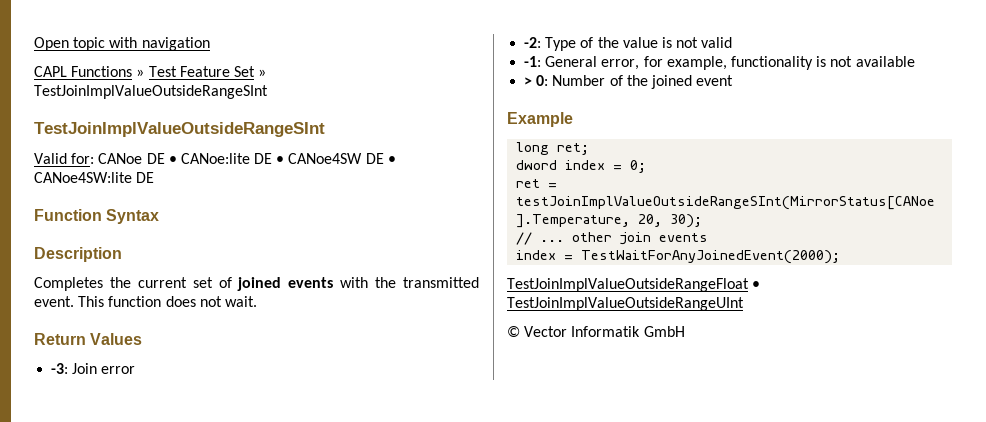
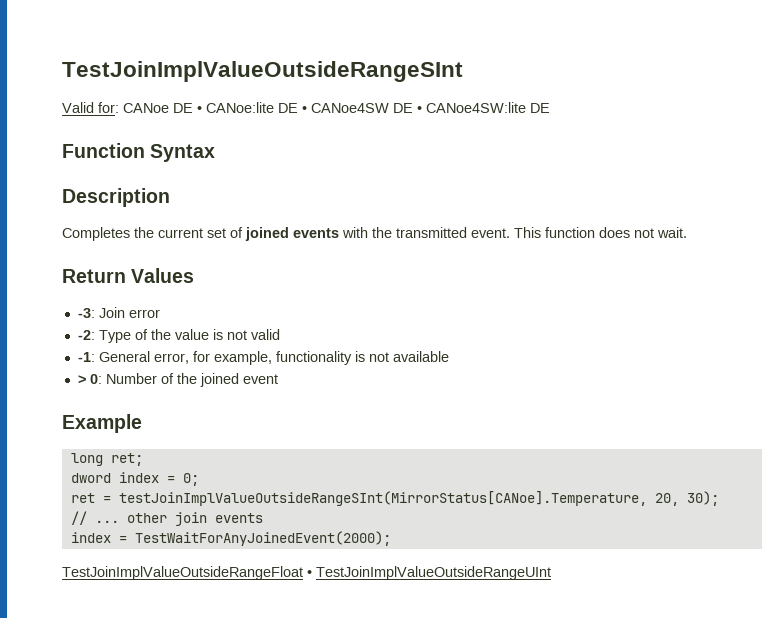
- Open topic with navigation
- CAPL Functions » Test Feature Set » TestJoinImplValueOutsideRangeSInt
- © Vector Informatik GmbH

